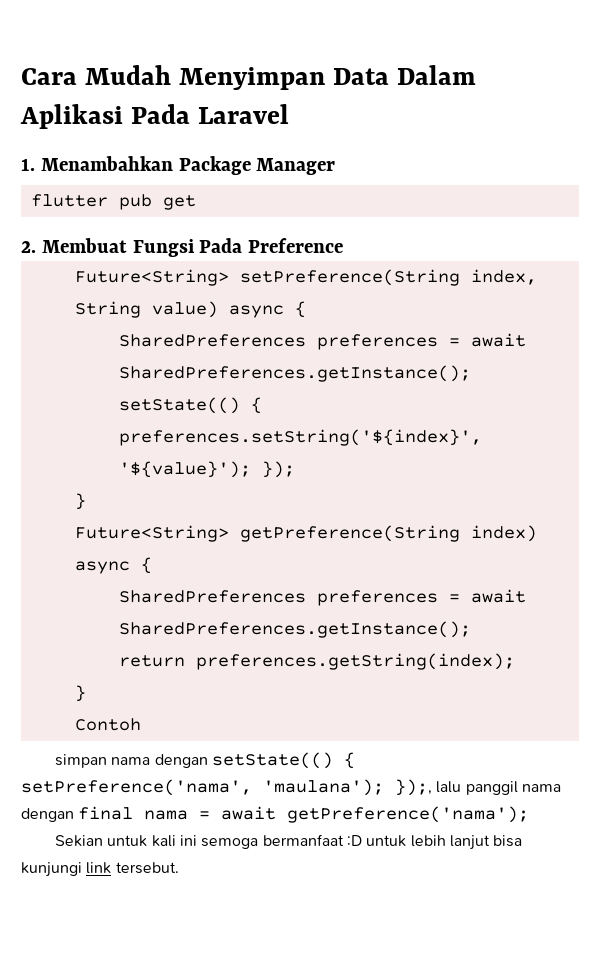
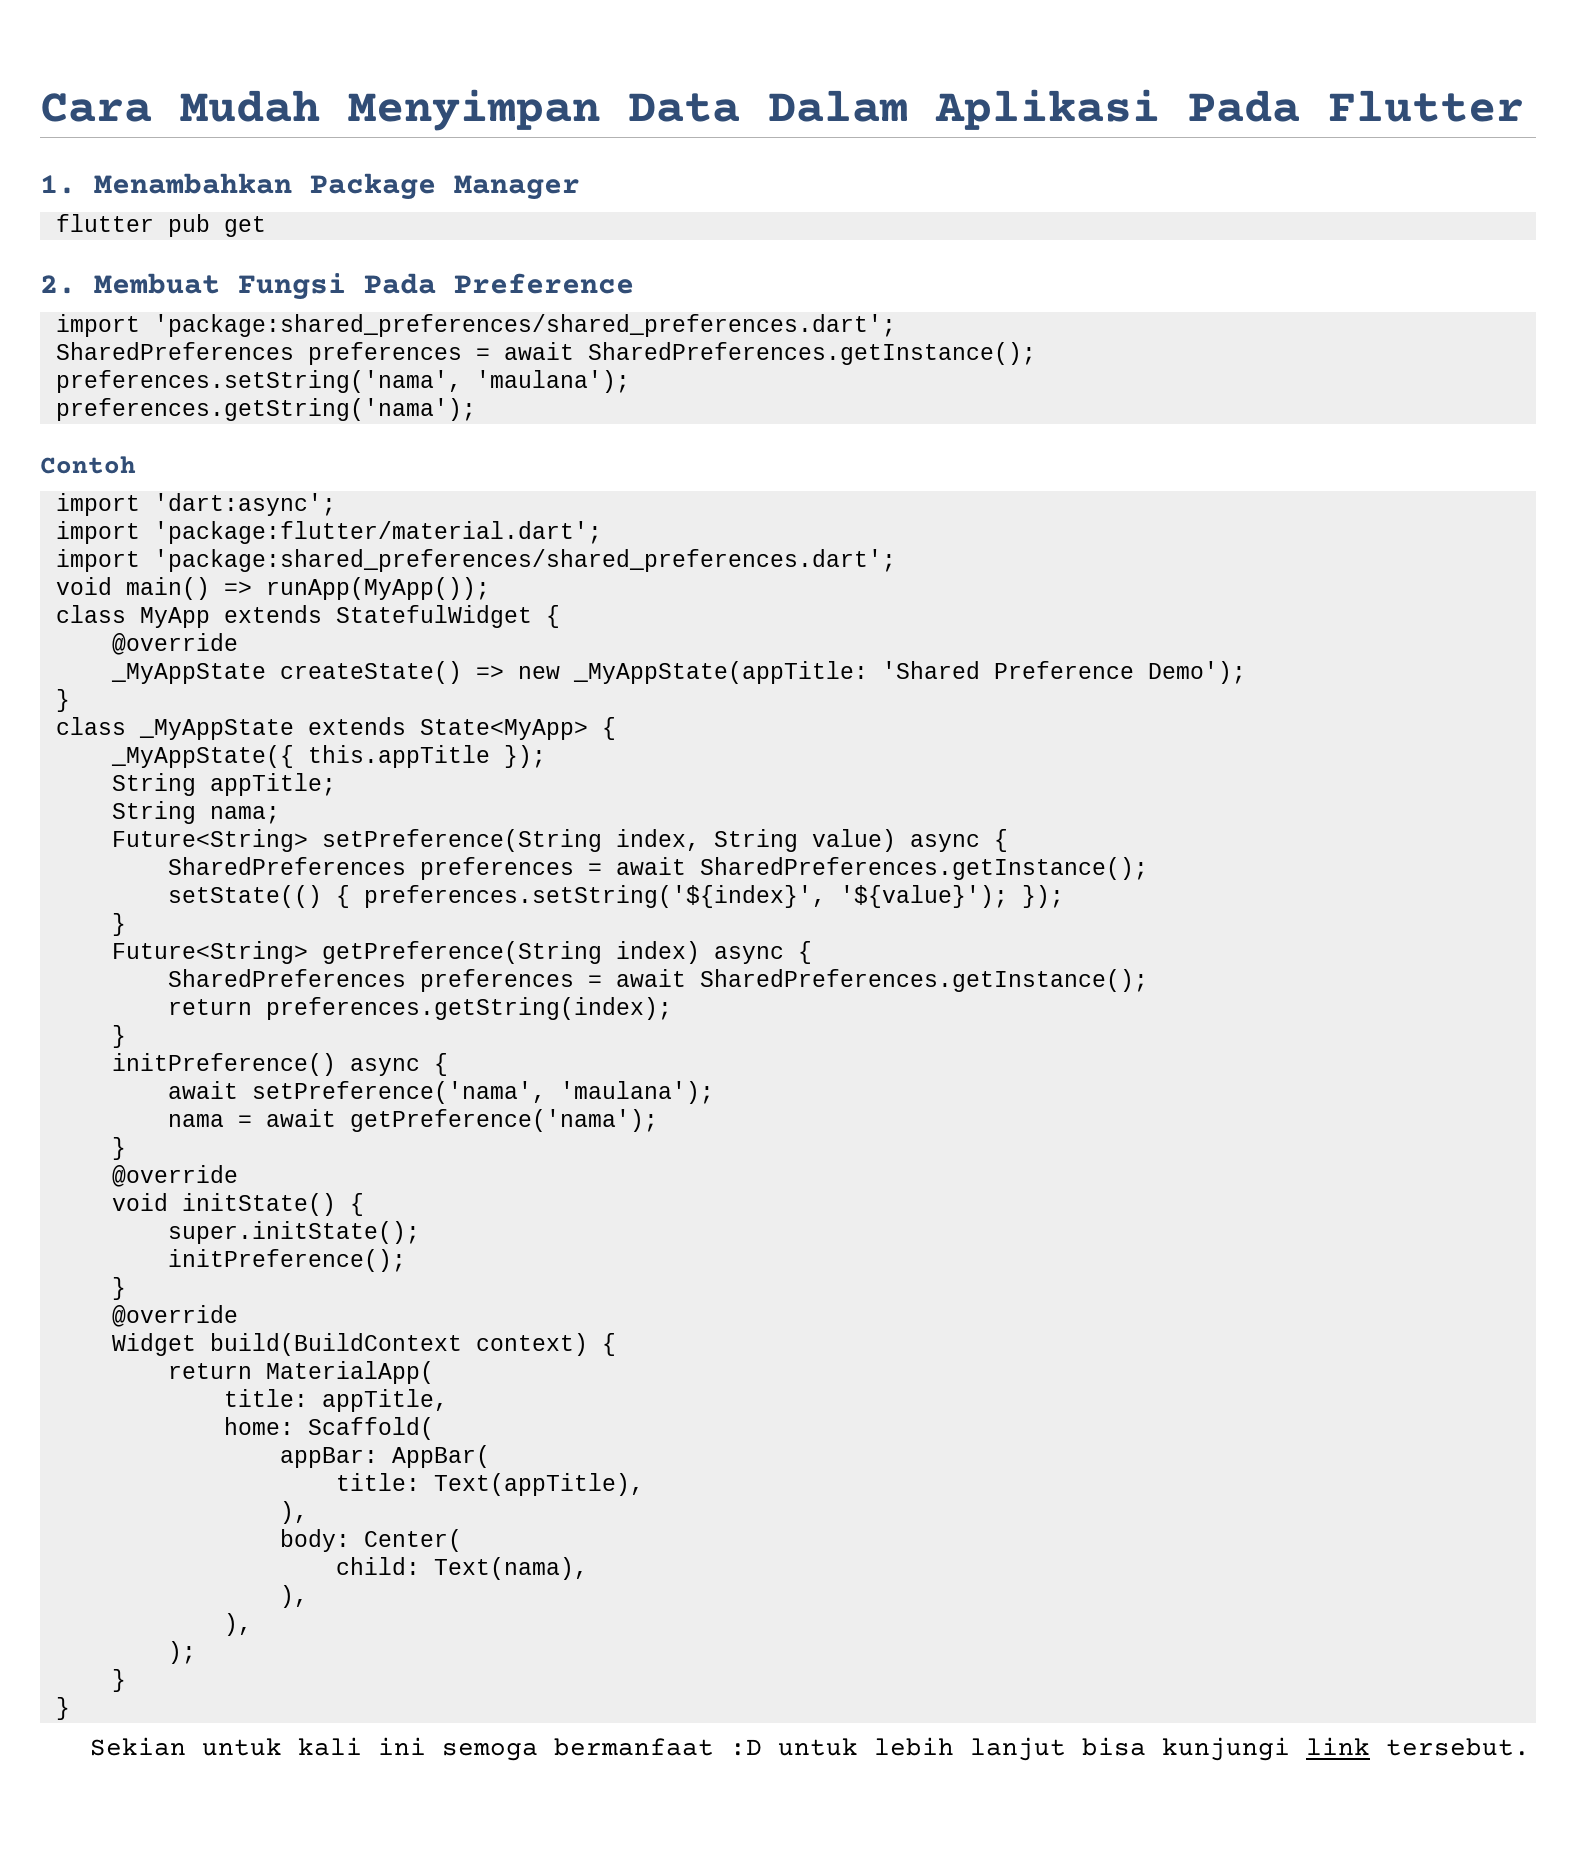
- Cara Mudah Menyimpan Data Dalam Aplikasi Pada Laravel
+ Cara Mudah Menyimpan Data Dalam Aplikasi Pada Flutter
  2. Membuat Fungsi Pada Preference
+ import 'package:shared_preferences/shared_preferences.dart';
+ SharedPreferences preferences = await SharedPreferences.getInstance();
+ preferences.setString('nama', 'maulana');
+ preferences.getString('nama');
+ Contoh
+ import 'dart:async';
+ import 'package:flutter/material.dart';
+ import 'package:shared_preferences/shared_preferences.dart';
+ void main() => runApp(MyApp());
+ class MyApp extends StatefulWidget {
+ @override
+ _MyAppState createState() => new _MyAppState(appTitle: 'Shared Preference Demo');
+ }
+ class _MyAppState extends State<MyApp> {
+ _MyAppState({ this.appTitle });
+ String appTitle;
+ String nama;
- Contoh
- simpan nama dengan setState(() { setPreference('nama', 'maulana'); });, lalu panggil nama dengan final nama = await getPreference('nama');
+ initPreference() async {
+ await setPreference('nama', 'maulana');
+ nama = await getPreference('nama');
+ }
+ @override
+ void initState() {
+ super.initState();
+ initPreference();
+ }
+ @override
+ Widget build(BuildContext context) {
+ return MaterialApp(
+ title: appTitle,
+ home: Scaffold(
+ appBar: AppBar(
+ title: Text(appTitle),
+ ),
+ body: Center(
+ child: Text(nama),
+ ),
+ ),
+ );
+ }
+ }

